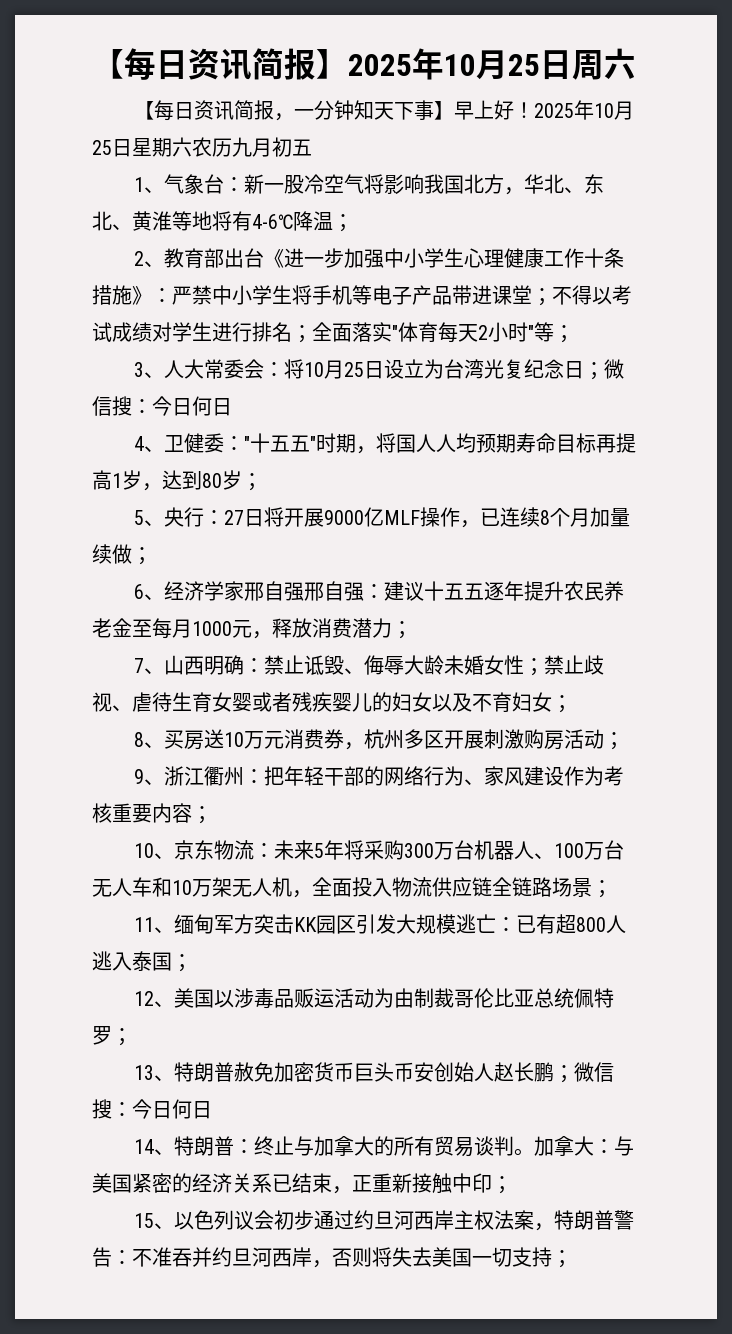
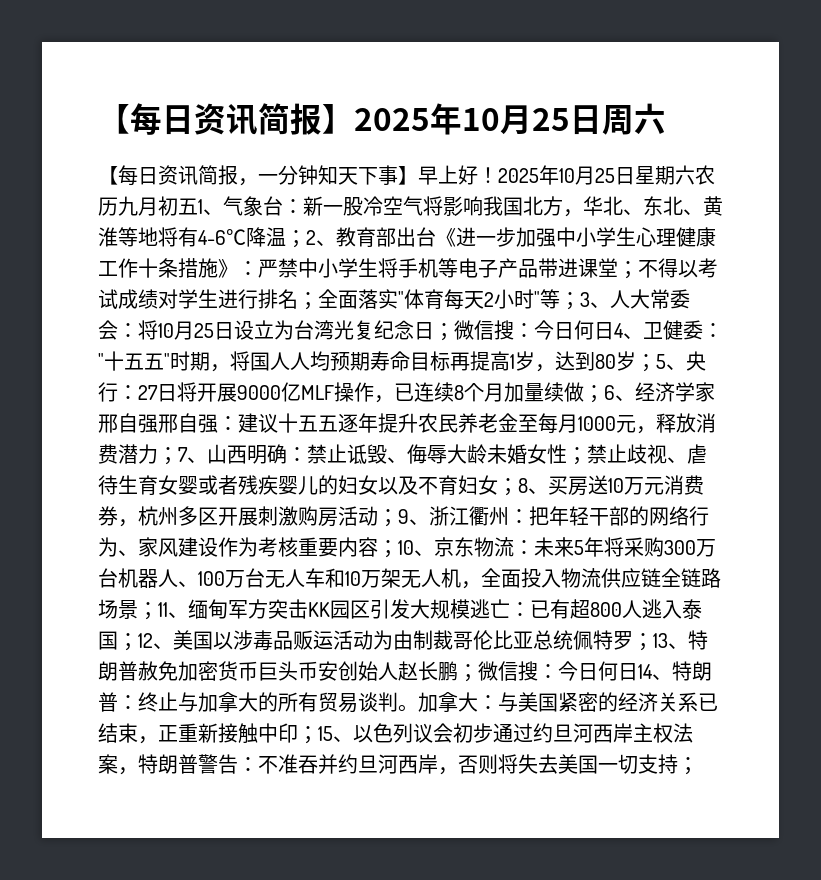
- 2025年10月25日星期六农历九月初五
- 1、气象台：
+ 2025年10月25日星期六农历九月初五1、气象台：
- 新一股冷空气将影响我国北方，华北、东北、黄淮等地将有4-6℃降温；
- 2、教育部出台《进一步加强中小学生心理健康工作十条措施》：
+ 新一股冷空气将影响我国北方，华北、东北、黄淮等地将有4-6℃降温；2、教育部出台《进一步加强中小学生心理健康工作十条措施》：
- 全面落实"体育每天2小时"等；
- 3、人大常委会：
+ 全面落实"体育每天2小时"等；3、人大常委会：
- 将10月25日设立为台湾光复纪念日；微信搜：今日何日
- 4、卫健委：
+ 将10月25日设立为台湾光复纪念日；微信搜：今日何日4、卫健委：
- "十五五"时期，将国人人均预期寿命目标再提高1岁，达到80岁；
- 5、央行：
+ "十五五"时期，将国人人均预期寿命目标再提高1岁，达到80岁；5、央行：
- 27日将开展9000亿MLF操作，已连续8个月加量续做；
- 6、经济学家邢自强邢自强：
+ 27日将开展9000亿MLF操作，已连续8个月加量续做；6、经济学家邢自强邢自强：
- 建议十五五逐年提升农民养老金至每月1000元，释放消费潜力；
- 7、山西明确：
+ 建议十五五逐年提升农民养老金至每月1000元，释放消费潜力；7、山西明确：
- 禁止歧视、虐待生育女婴或者残疾婴儿的妇女以及不育妇女；
- 8、买房送10万元消费券，杭州多区开展刺激购房活动；
- 9、浙江衢州：
+ 禁止歧视、虐待生育女婴或者残疾婴儿的妇女以及不育妇女；8、买房送10万元消费券，杭州多区开展刺激购房活动；9、浙江衢州：
- 把年轻干部的网络行为、家风建设作为考核重要内容；
- 10、京东物流：
+ 把年轻干部的网络行为、家风建设作为考核重要内容；10、京东物流：
- 未来5年将采购300万台机器人、100万台无人车和10万架无人机，全面投入物流供应链全链路场景；
- 11、缅甸军方突击KK园区引发大规模逃亡：
+ 未来5年将采购300万台机器人、100万台无人车和10万架无人机，全面投入物流供应链全链路场景；11、缅甸军方突击KK园区引发大规模逃亡：
- 已有超800人逃入泰国；
- 12、美国以涉毒品贩运活动为由制裁哥伦比亚总统佩特罗；
- 13、特朗普赦免加密货币巨头币安创始人赵长鹏；微信搜：今日何日
- 14、特朗普：
+ 已有超800人逃入泰国；12、美国以涉毒品贩运活动为由制裁哥伦比亚总统佩特罗；13、特朗普赦免加密货币巨头币安创始人赵长鹏；微信搜：今日何日14、特朗普：
- 加拿大：与美国紧密的经济关系已结束，正重新接触中印；
- 15、以色列议会初步通过约旦河西岸主权法案，特朗普警告：不准吞并约旦河西岸，否则将失去美国一切支持；
+ 加拿大：与美国紧密的经济关系已结束，正重新接触中印；15、以色列议会初步通过约旦河西岸主权法案，特朗普警告：不准吞并约旦河西岸，否则将失去美国一切支持；

